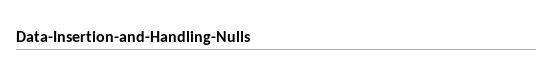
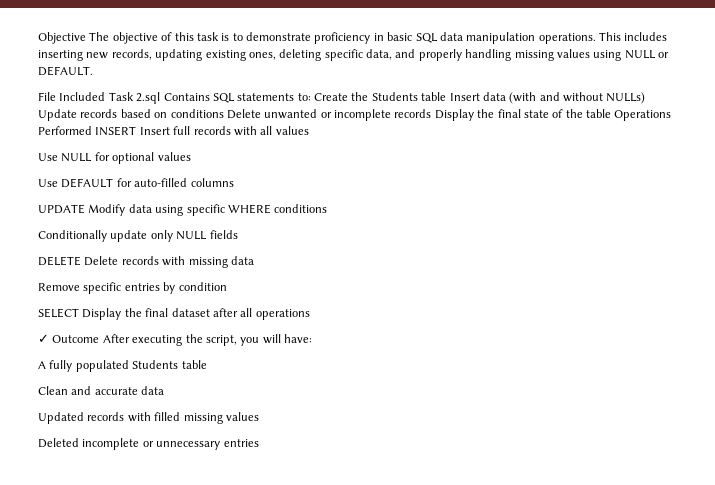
- Data-Insertion-and-Handling-Nulls
+ Objective The objective of this task is to demonstrate proficiency in basic SQL data manipulation operations. This includes inserting new records, updating existing ones, deleting specific data, and properly handling missing values using NULL or DEFAULT.
+ File Included Task 2.sql Contains SQL statements to: Create the Students table Insert data (with and without NULLs) Update records based on conditions Delete unwanted or incomplete records Display the final state of the table Operations Performed INSERT Insert full records with all values
+ Use NULL for optional values
+ Use DEFAULT for auto-filled columns
+ UPDATE Modify data using specific WHERE conditions
+ Conditionally update only NULL fields
+ DELETE Delete records with missing data
+ Remove specific entries by condition
+ SELECT Display the final dataset after all operations
+ ✓ Outcome After executing the script, you will have:
+ A fully populated Students table
+ Clean and accurate data
+ Updated records with filled missing values
+ Deleted incomplete or unnecessary entries

